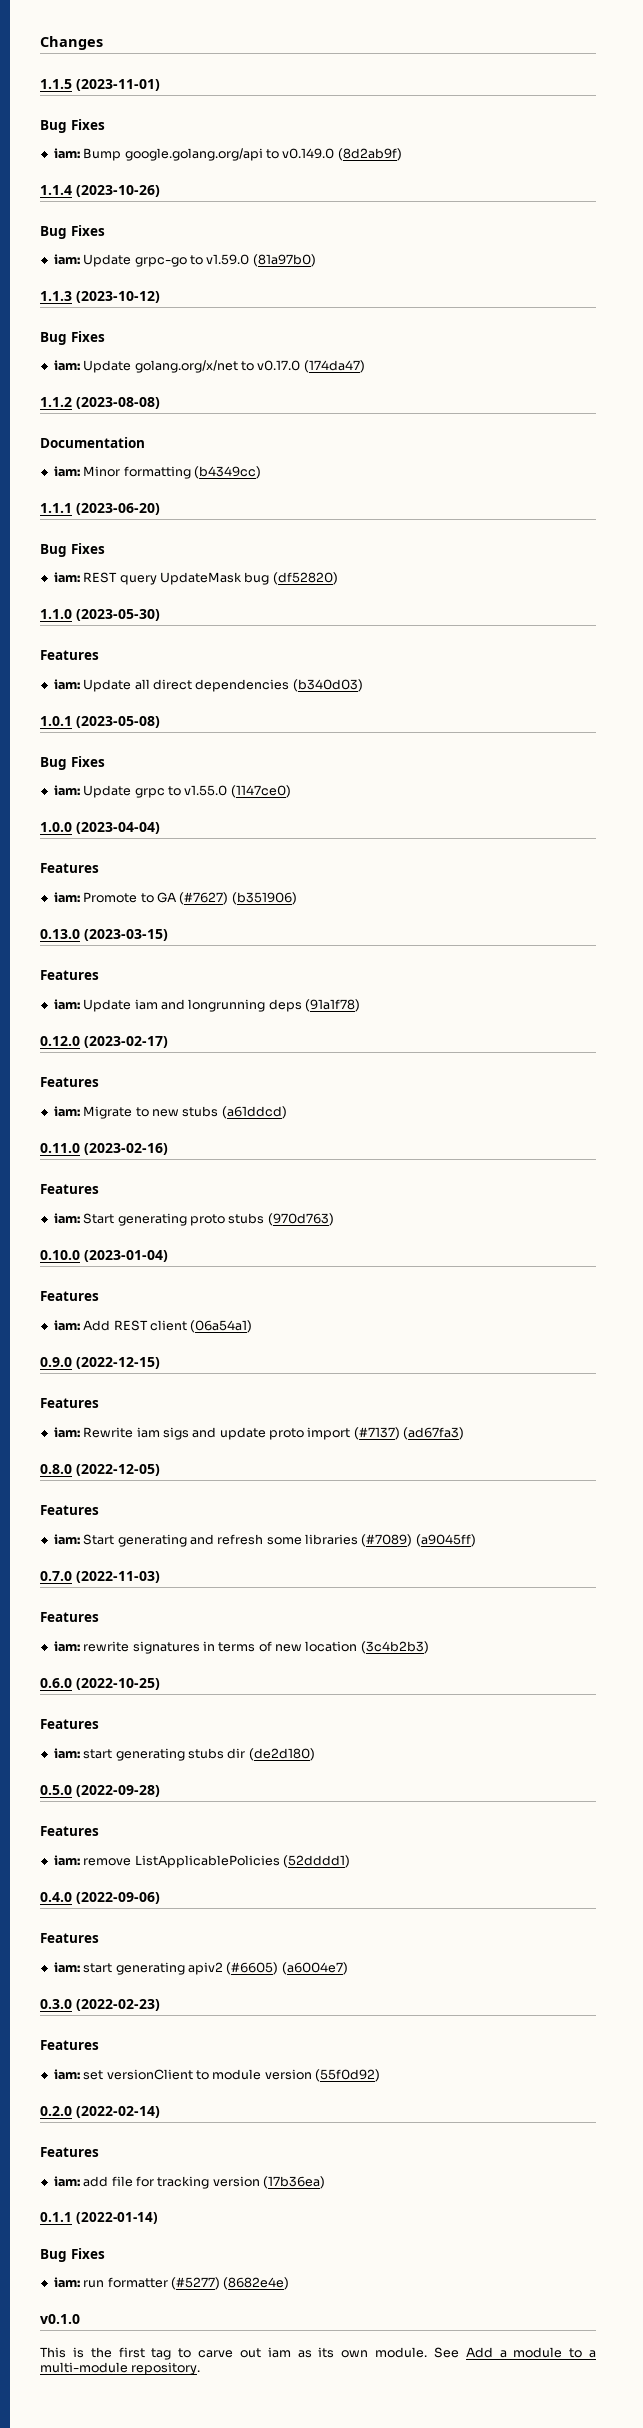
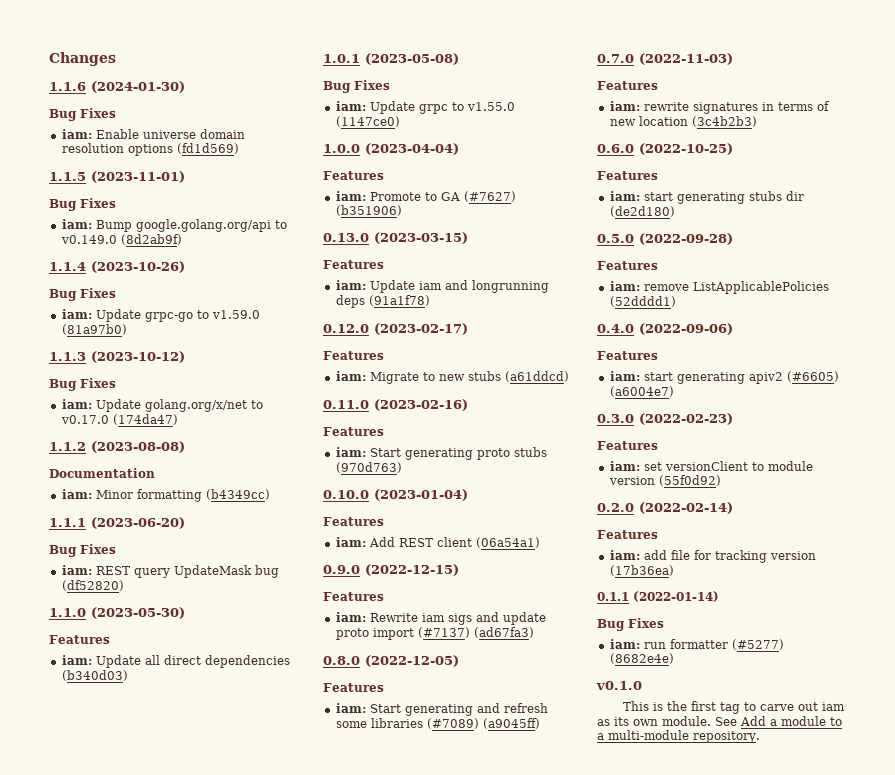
+ 1.1.6 (2024-01-30)
+ Bug Fixes
+ iam: Enable universe domain resolution options (fd1d569)

